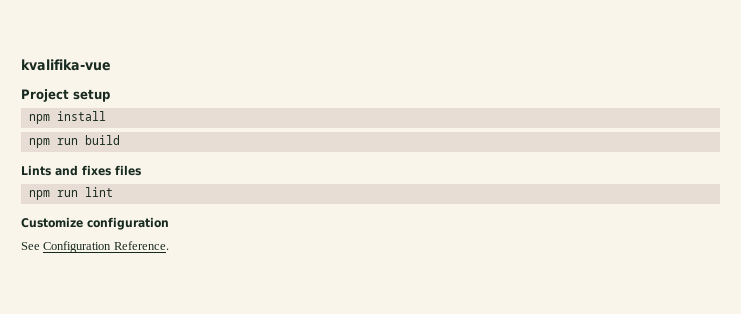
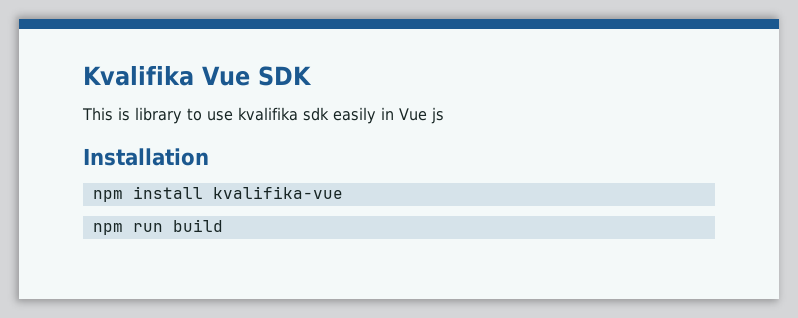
- kvalifika-vue
- Project setup
+ Kvalifika Vue SDK
+ This is library to use kvalifika sdk easily in Vue js
+ Installation
- npm install
+ npm install kvalifika-vue
- Lints and fixes files
- npm run lint
- Customize configuration
- See Configuration Reference.

